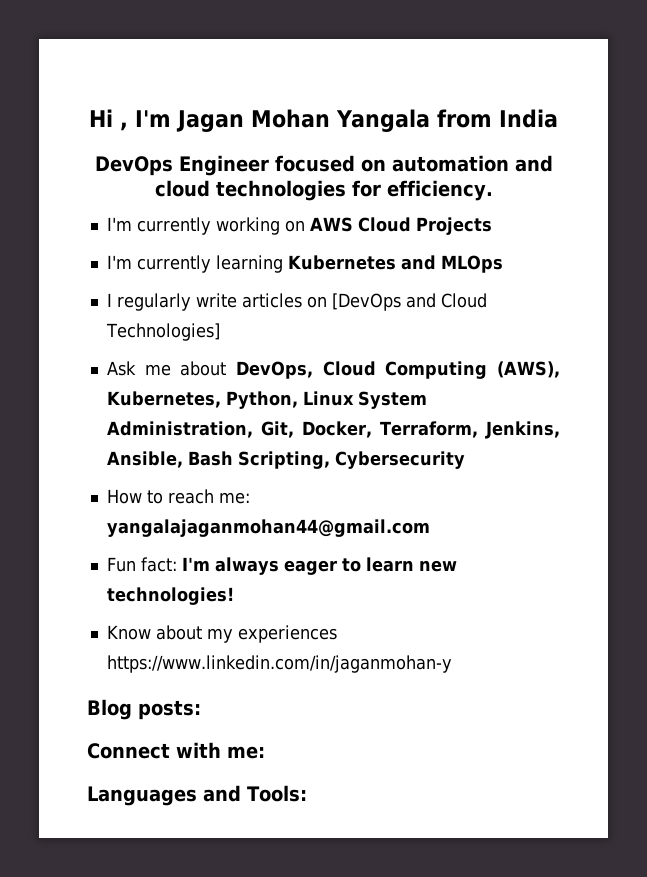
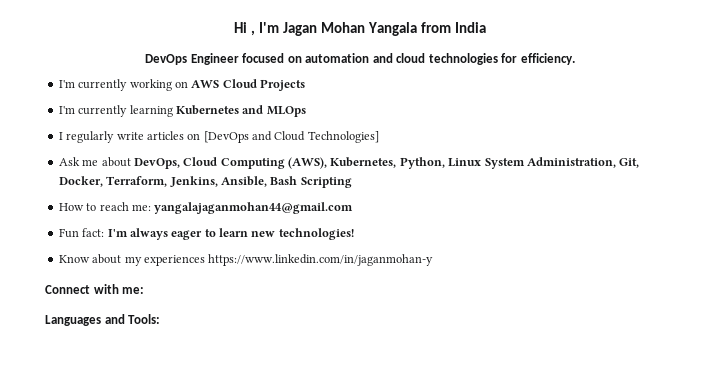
- Ask me about DevOps, Cloud Computing (AWS), Kubernetes, Python, Linux System Administration, Git, Docker, Terraform, Jenkins, Ansible, Bash Scripting, Cybersecurity
+ Ask me about DevOps, Cloud Computing (AWS), Kubernetes, Python, Linux System Administration, Git, Docker, Terraform, Jenkins, Ansible, Bash Scripting
- Blog posts:

